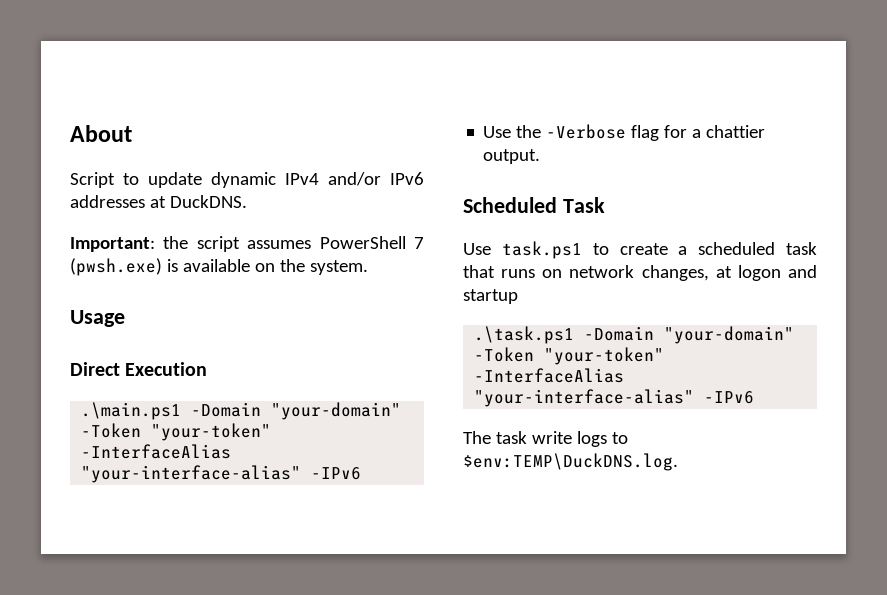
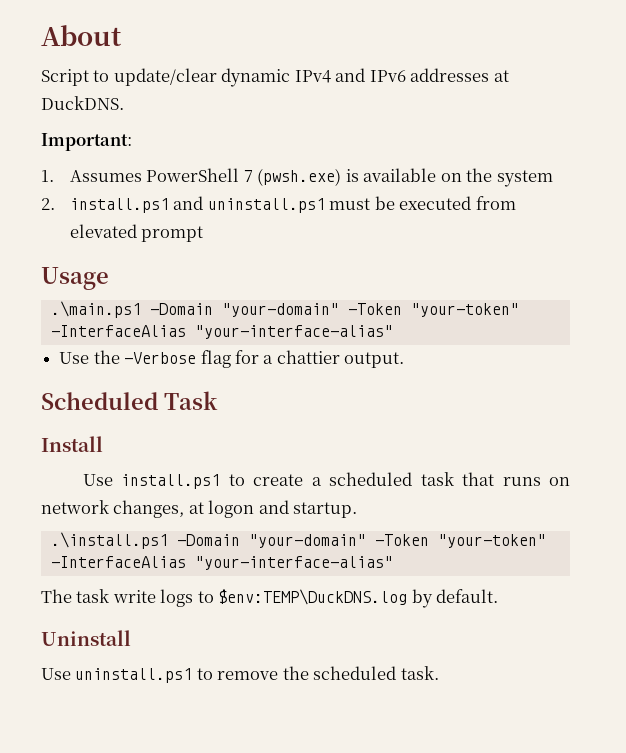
- Script to update dynamic IPv4 and/or IPv6 addresses at DuckDNS.
+ Script to update/clear dynamic IPv4 and IPv6 addresses at DuckDNS.
- Important: the script assumes PowerShell 7 (pwsh.exe) is available on the system.
+ Important:
+ 1. Assumes PowerShell 7 (pwsh.exe) is available on the system
+ 2. install.ps1 and uninstall.ps1 must be executed from elevated prompt
- Direct Execution
- .\main.ps1 -Domain "your-domain" -Token "your-token" -InterfaceAlias "your-interface-alias" -IPv6
+ .\main.ps1 -Domain "your-domain" -Token "your-token" -InterfaceAlias "your-interface-alias"
- Use task.ps1 to create a scheduled task that runs on network changes, at logon and startup
- .\task.ps1 -Domain "your-domain" -Token "your-token" -InterfaceAlias "your-interface-alias" -IPv6
+ Install
+ Use install.ps1 to create a scheduled task that runs on network changes, at logon and startup.
+ .\install.ps1 -Domain "your-domain" -Token "your-token" -InterfaceAlias "your-interface-alias"
- The task write logs to $env:TEMP\DuckDNS.log.
+ The task write logs to $env:TEMP\DuckDNS.log by default.
+ Uninstall
+ Use uninstall.ps1 to remove the scheduled task.

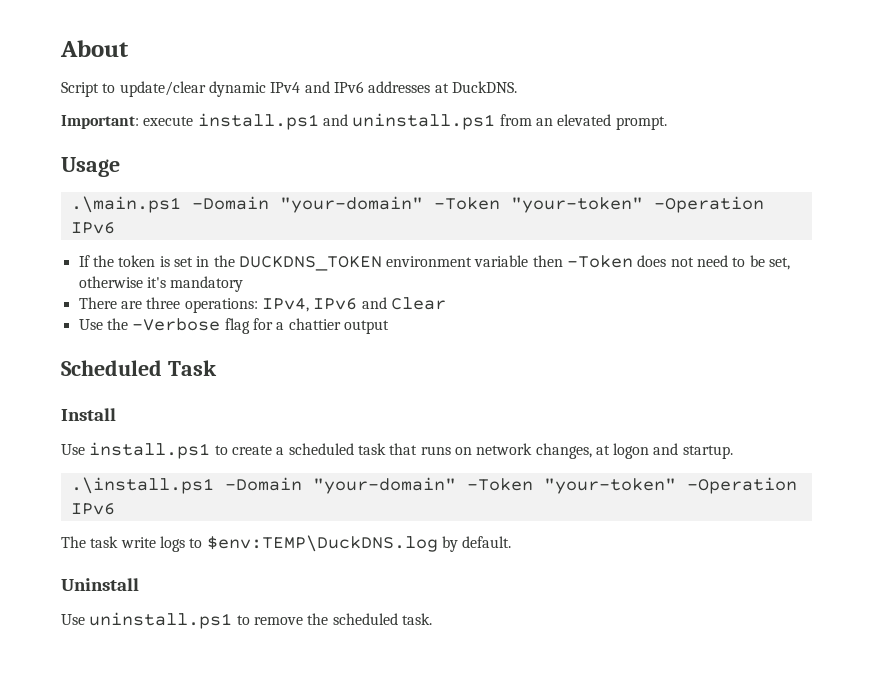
- Important:
- 1. Assumes PowerShell 7 (pwsh.exe) is available on the system
- 2. install.ps1 and uninstall.ps1 must be executed from elevated prompt
+ Important: execute install.ps1 and uninstall.ps1 from an elevated prompt.
- .\main.ps1 -Domain "your-domain" -Token "your-token" -InterfaceAlias "your-interface-alias"
+ .\main.ps1 -Domain "your-domain" -Token "your-token" -Operation IPv6
+ If the token is set in the DUCKDNS_TOKEN environment variable then -Token does not need to be set, otherwise it's mandatory
+ There are three operations: IPv4, IPv6 and Clear
- Use the -Verbose flag for a chattier output.
+ Use the -Verbose flag for a chattier output
- .\install.ps1 -Domain "your-domain" -Token "your-token" -InterfaceAlias "your-interface-alias"
+ .\install.ps1 -Domain "your-domain" -Token "your-token" -Operation IPv6

